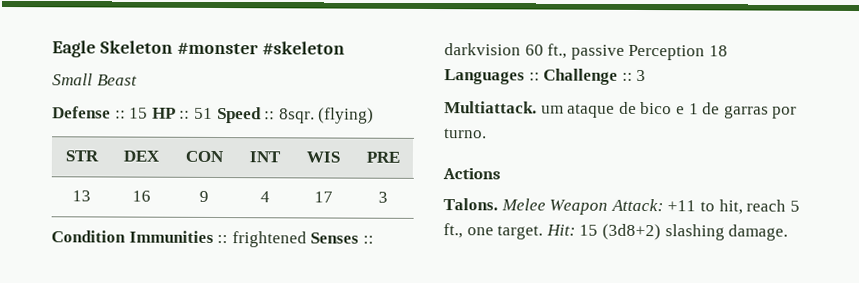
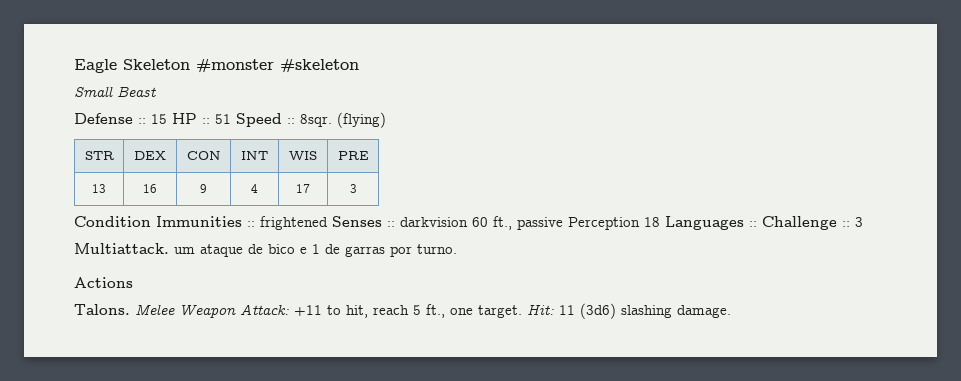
- Hit: 15 (3d8+2) slashing damage.
+ Hit: 11 (3d6) slashing damage.

